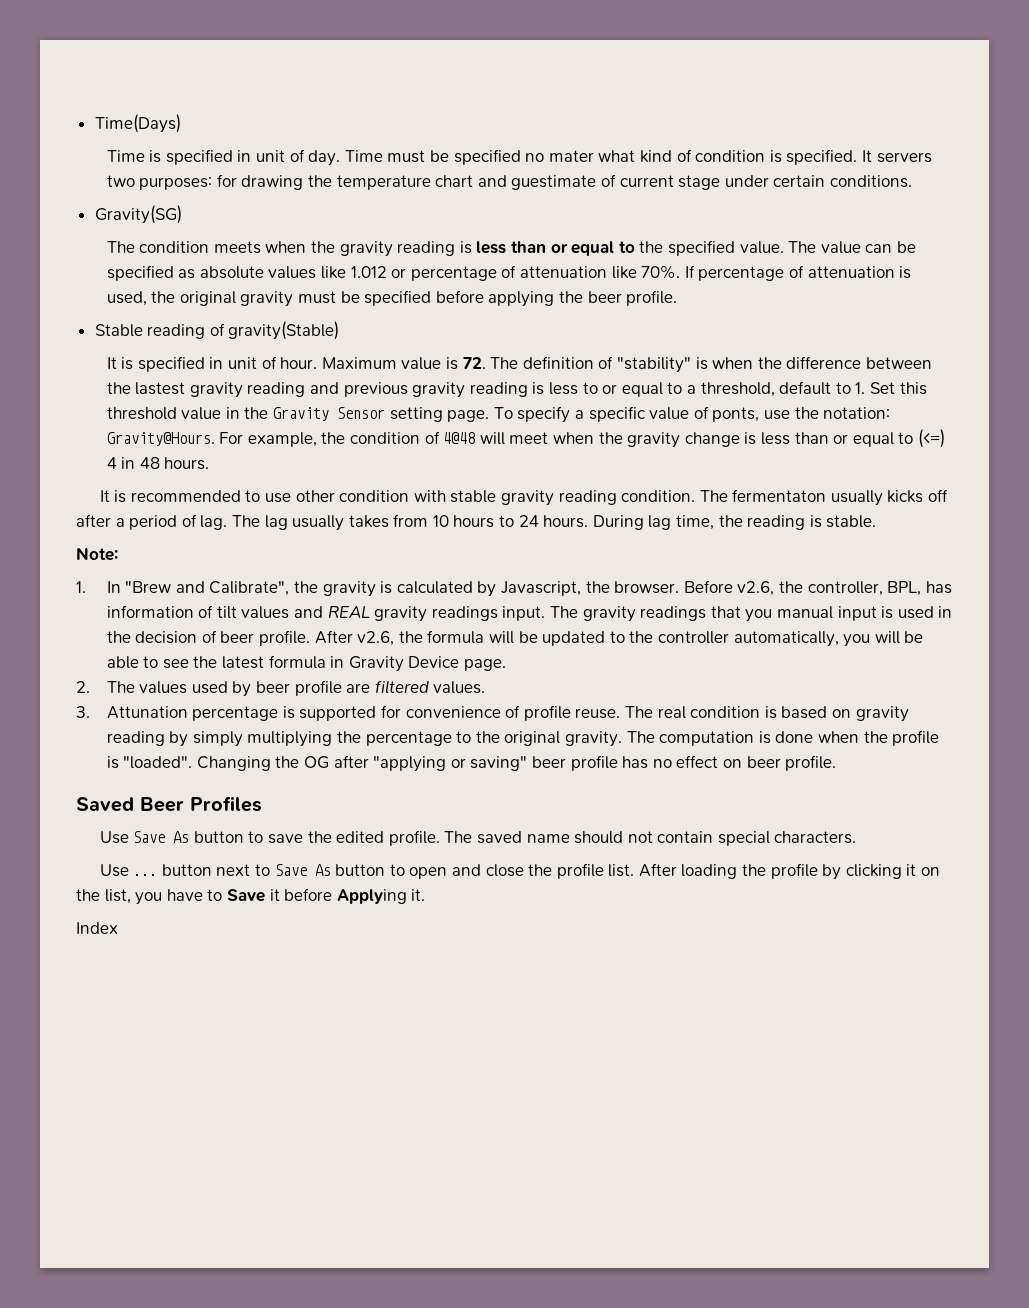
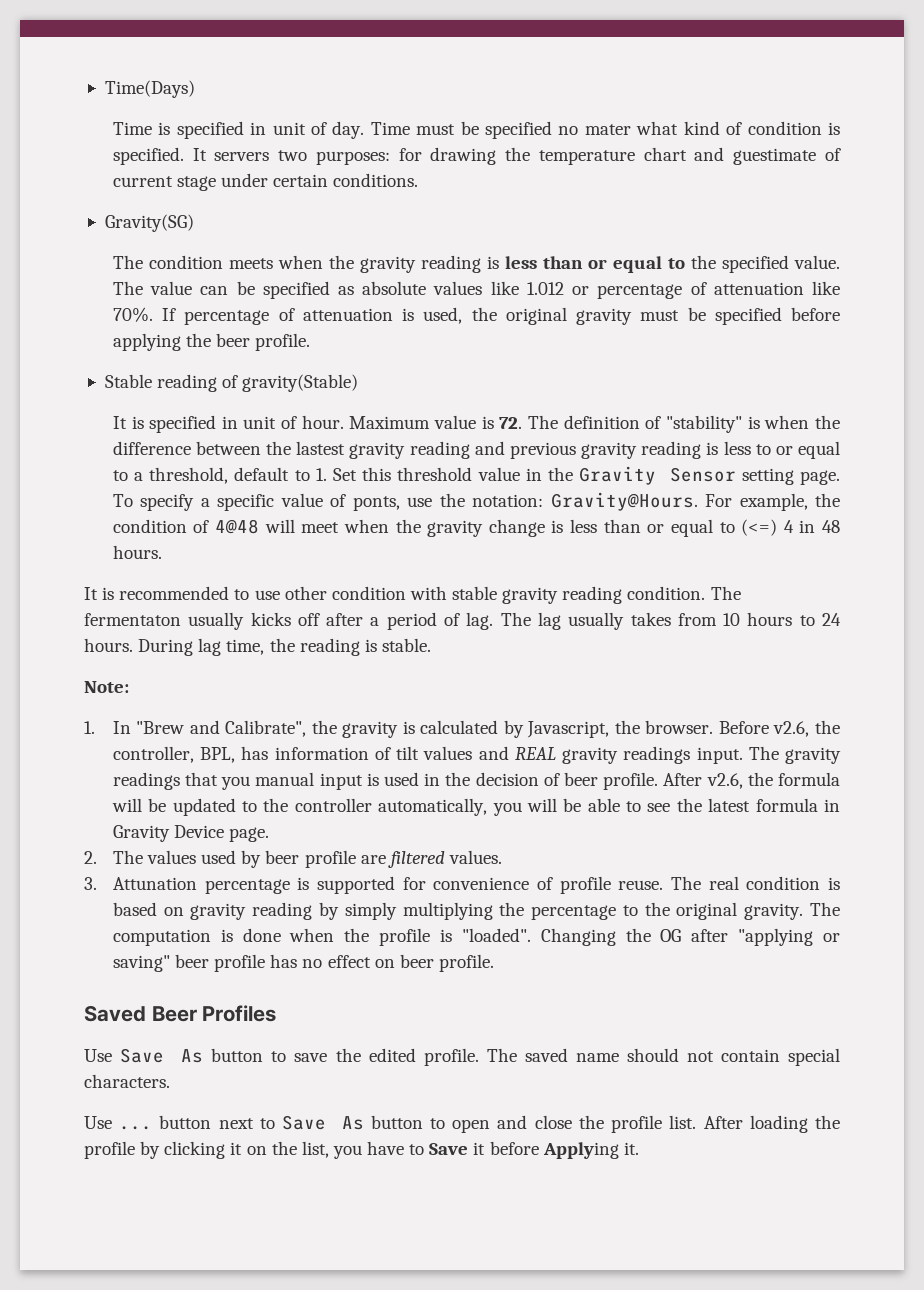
- Index

